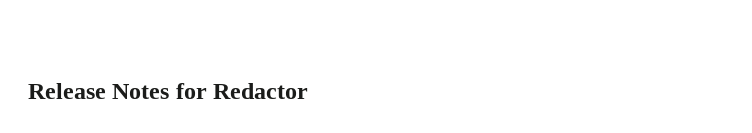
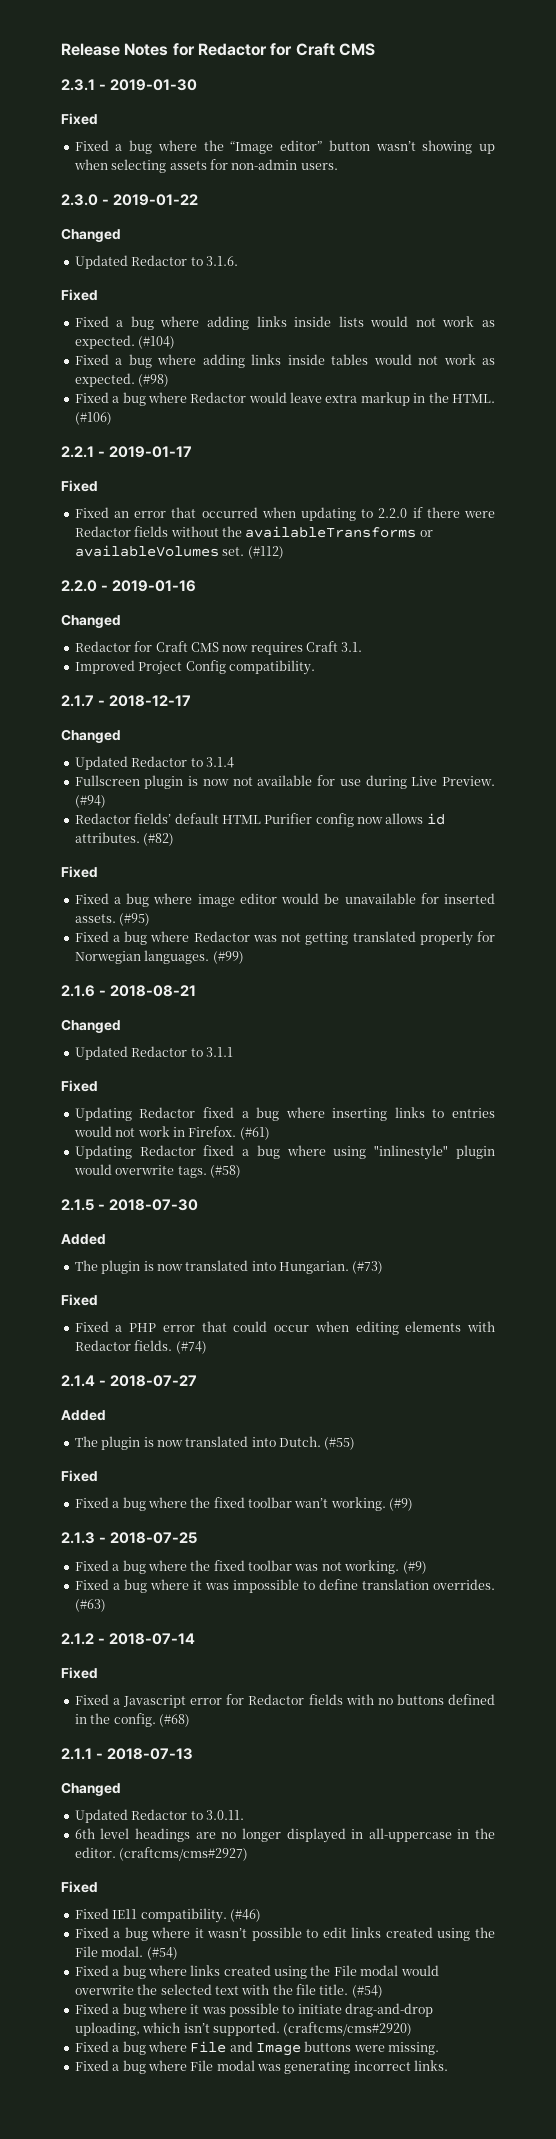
- Release Notes for Redactor
+ Release Notes for Redactor for Craft CMS
+ 2.3.1 - 2019-01-30
+ Fixed
+ Fixed a bug where the “Image editor” button wasn’t showing up when selecting assets for non-admin users.
+ 2.3.0 - 2019-01-22
+ Changed
+ Updated Redactor to 3.1.6.
+ Fixed
+ Fixed a bug where adding links inside lists would not work as expected. (#104)
+ Fixed a bug where adding links inside tables would not work as expected. (#98)
+ Fixed a bug where Redactor would leave extra markup in the HTML. (#106)
+ 2.2.1 - 2019-01-17
+ Fixed
+ Fixed an error that occurred when updating to 2.2.0 if there were Redactor fields without the availableTransforms or availableVolumes set. (#112)
+ 2.2.0 - 2019-01-16
+ Changed
+ Redactor for Craft CMS now requires Craft 3.1.
+ Improved Project Config compatibility.
+ 2.1.7 - 2018-12-17
+ Changed
+ Updated Redactor to 3.1.4
+ Fullscreen plugin is now not available for use during Live Preview. (#94)
+ Redactor fields’ default HTML Purifier config now allows id attributes. (#82)
+ Fixed
+ Fixed a bug where image editor would be unavailable for inserted assets. (#95)
+ Fixed a bug where Redactor was not getting translated properly for Norwegian languages. (#99)
+ 2.1.6 - 2018-08-21
+ Changed
+ Updated Redactor to 3.1.1
+ Fixed
+ Updating Redactor fixed a bug where inserting links to entries would not work in Firefox. (#61)
+ Updating Redactor fixed a bug where using "inlinestyle" plugin would overwrite tags. (#58)
+ 2.1.5 - 2018-07-30
+ Added
+ The plugin is now translated into Hungarian. (#73)
+ Fixed
+ Fixed a PHP error that could occur when editing elements with Redactor fields. (#74)
+ 2.1.4 - 2018-07-27
+ Added
+ The plugin is now translated into Dutch. (#55)
+ Fixed
+ Fixed a bug where the fixed toolbar wan’t working. (#9)
+ 2.1.3 - 2018-07-25
+ Fixed a bug where the fixed toolbar was not working. (#9)
+ Fixed a bug where it was impossible to define translation overrides. (#63)
+ 2.1.2 - 2018-07-14
+ Fixed
+ Fixed a Javascript error for Redactor fields with no buttons defined in the config. (#68)
+ 2.1.1 - 2018-07-13
+ Changed
+ Updated Redactor to 3.0.11.
+ 6th level headings are no longer displayed in all-uppercase in the editor. (craftcms/cms#2927)
+ Fixed
+ Fixed IE11 compatibility. (#46)
+ Fixed a bug where it wasn’t possible to edit links created using the File modal. (#54)
+ Fixed a bug where links created using the File modal would overwrite the selected text with the file title. (#54)
+ Fixed a bug where it was possible to initiate drag-and-drop uploading, which isn’t supported. (craftcms/cms#2920)
+ Fixed a bug where File and Image buttons were missing.
+ Fixed a bug where File modal was generating incorrect links.

